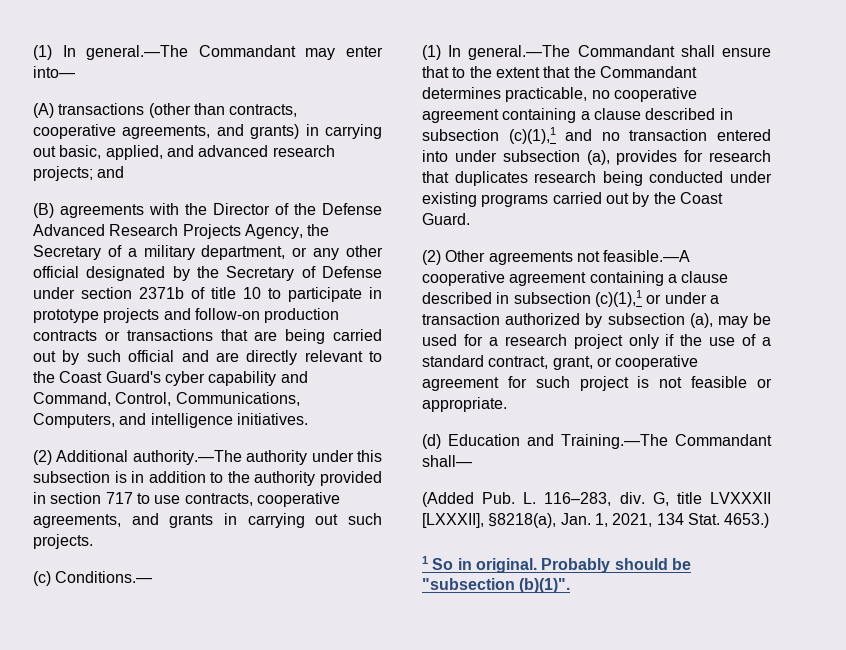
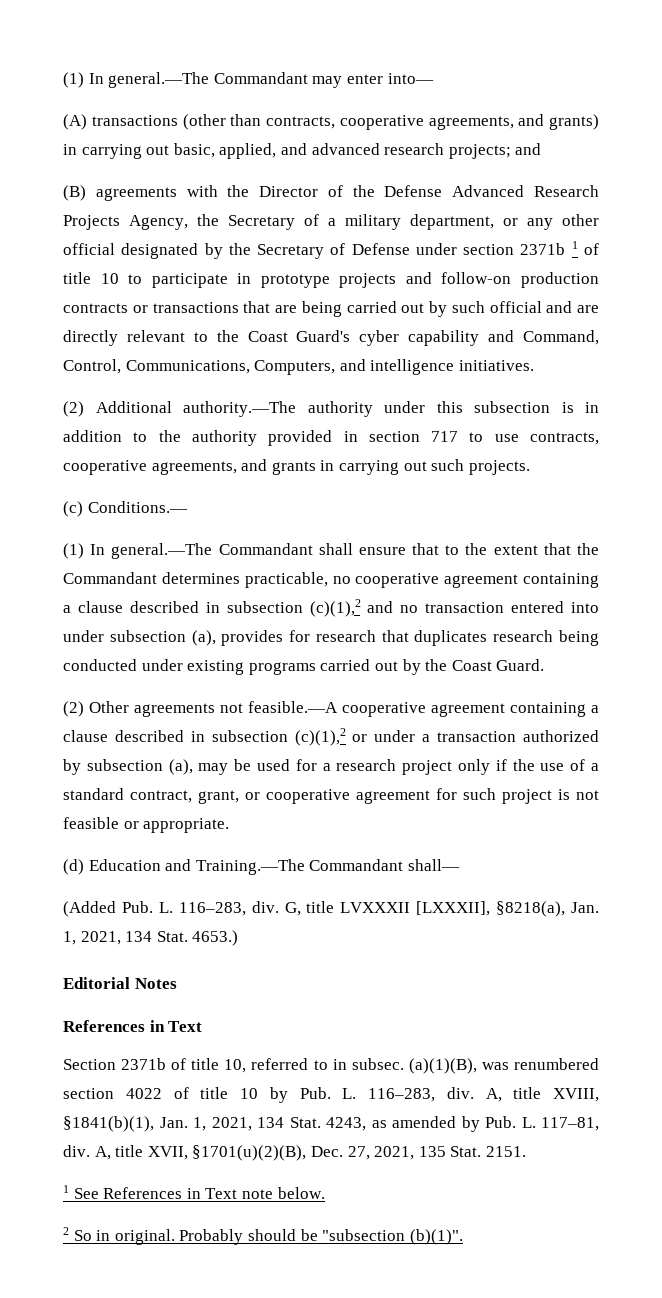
- (B) agreements with the Director of the Defense Advanced Research Projects Agency, the Secretary of a military department, or any other official designated by the Secretary of Defense under section 2371b of title 10 to participate in prototype projects and follow-on production contracts or transactions that are being carried out by such official and are directly relevant to the Coast Guard's cyber capability and Command, Control, Communications, Computers, and intelligence initiatives.
+ (B) agreements with the Director of the Defense Advanced Research Projects Agency, the Secretary of a military department, or any other official designated by the Secretary of Defense under section 2371b 1 of title 10 to participate in prototype projects and follow-on production contracts or transactions that are being carried out by such official and are directly relevant to the Coast Guard's cyber capability and Command, Control, Communications, Computers, and intelligence initiatives.
- (1) In general.—The Commandant shall ensure that to the extent that the Commandant determines practicable, no cooperative agreement containing a clause described in subsection (c)(1),1 and no transaction entered into under subsection (a), provides for research that duplicates research being conducted under existing programs carried out by the Coast Guard.
+ (1) In general.—The Commandant shall ensure that to the extent that the Commandant determines practicable, no cooperative agreement containing a clause described in subsection (c)(1),2 and no transaction entered into under subsection (a), provides for research that duplicates research being conducted under existing programs carried out by the Coast Guard.
- (2) Other agreements not feasible.—A cooperative agreement containing a clause described in subsection (c)(1),1 or under a transaction authorized by subsection (a), may be used for a research project only if the use of a standard contract, grant, or cooperative agreement for such project is not feasible or appropriate.
+ (2) Other agreements not feasible.—A cooperative agreement containing a clause described in subsection (c)(1),2 or under a transaction authorized by subsection (a), may be used for a research project only if the use of a standard contract, grant, or cooperative agreement for such project is not feasible or appropriate.
- 1 So in original.
+ Editorial Notes
+ References in Text
+ Section 2371b of title 10, referred to in subsec. (a)(1)(B), was renumbered section 4022 of title 10 by Pub. L. 116–283, div. A, title XVIII, §1841(b)(1), Jan. 1, 2021, 134 Stat. 4243, as amended by Pub. L. 117–81, div. A, title XVII, §1701(u)(2)(B), Dec. 27, 2021, 135 Stat. 2151.
+ 1 See References in Text note below.
+ 2 So in original.

